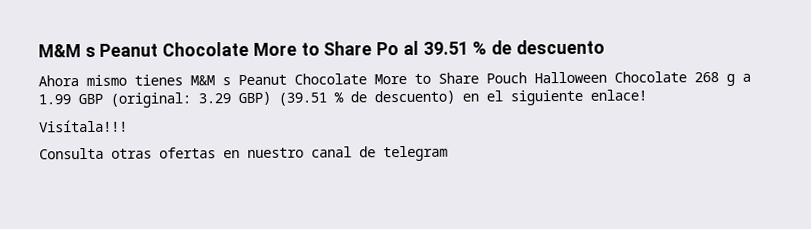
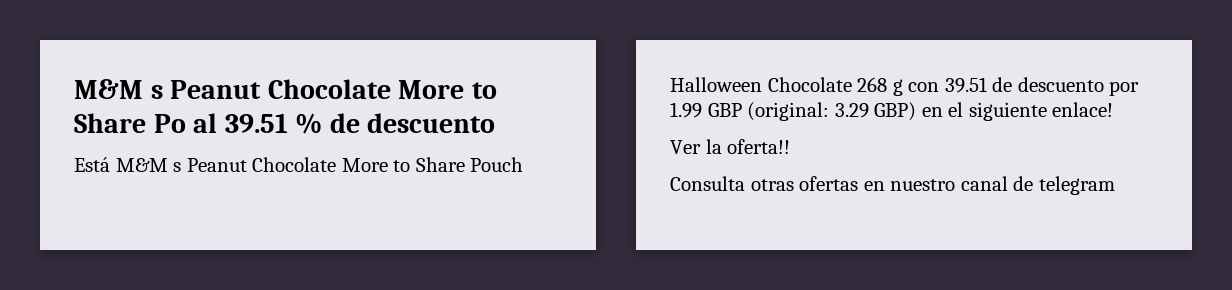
- Ahora mismo tienes M&M s Peanut Chocolate More to Share Pouch Halloween Chocolate 268 g a 1.99 GBP (original: 3.29 GBP) (39.51 % de descuento) en el siguiente enlace!
+ Está M&M s Peanut Chocolate More to Share Pouch Halloween Chocolate 268 g con 39.51 de descuento por 1.99 GBP (original: 3.29 GBP) en el siguiente enlace!
- Visítala!!!
+ Ver la oferta!!

